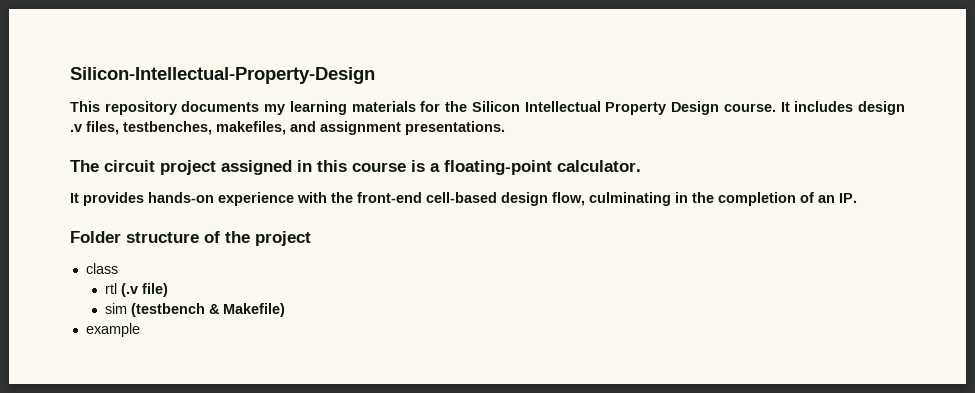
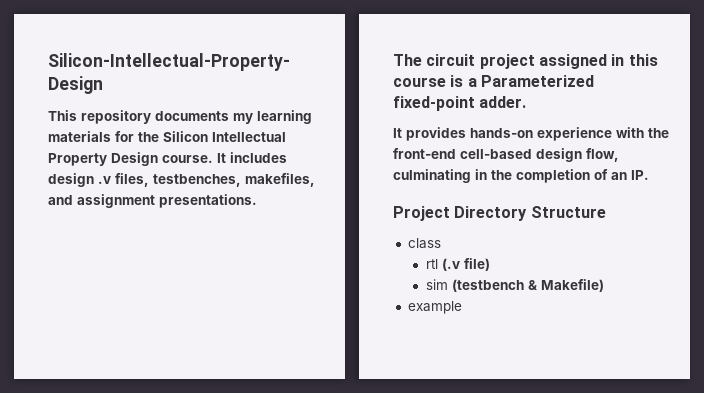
- The circuit project assigned in this course is a floating-point calculator.
+ The circuit project assigned in this course is a Parameterized fixed-point adder.
- Folder structure of the project
+ Project Directory Structure

